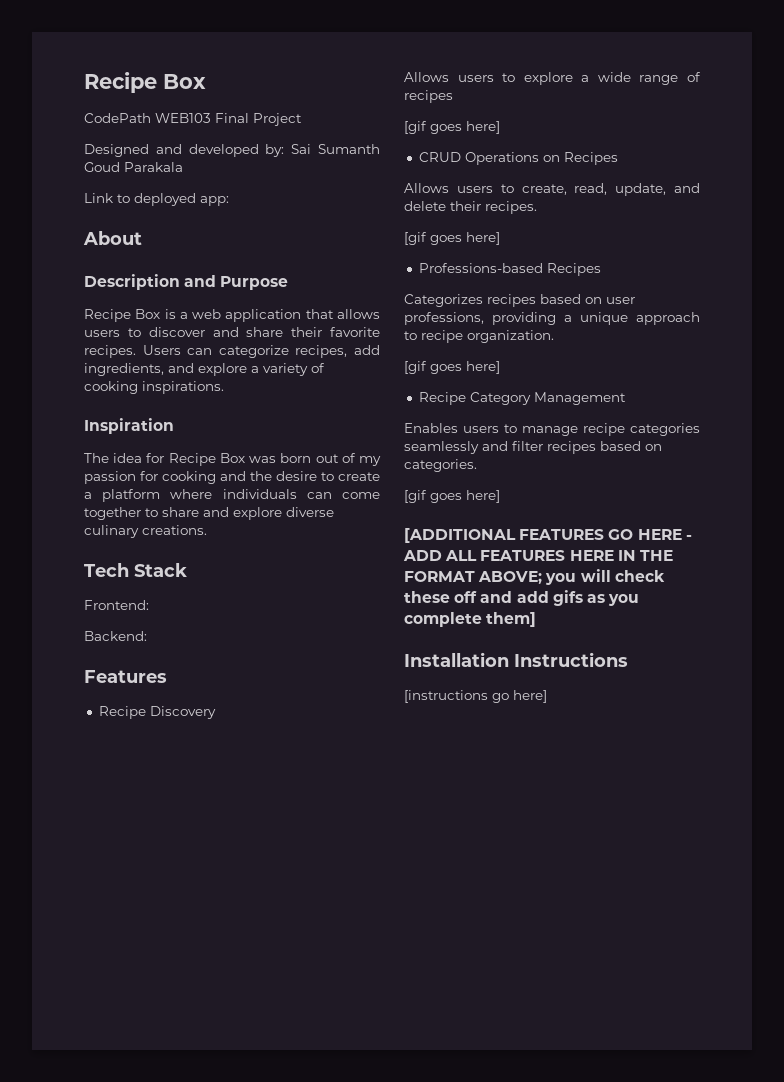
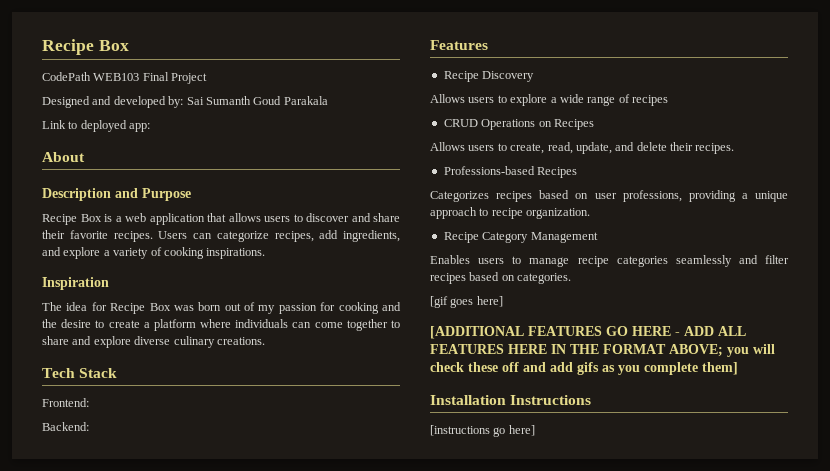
  Allows users to explore a wide range of recipes
- [gif goes here]
  Allows users to create, read, update, and delete their recipes.
- [gif goes here]
  Categorizes recipes based on user professions, providing a unique approach to recipe organization.
- [gif goes here]

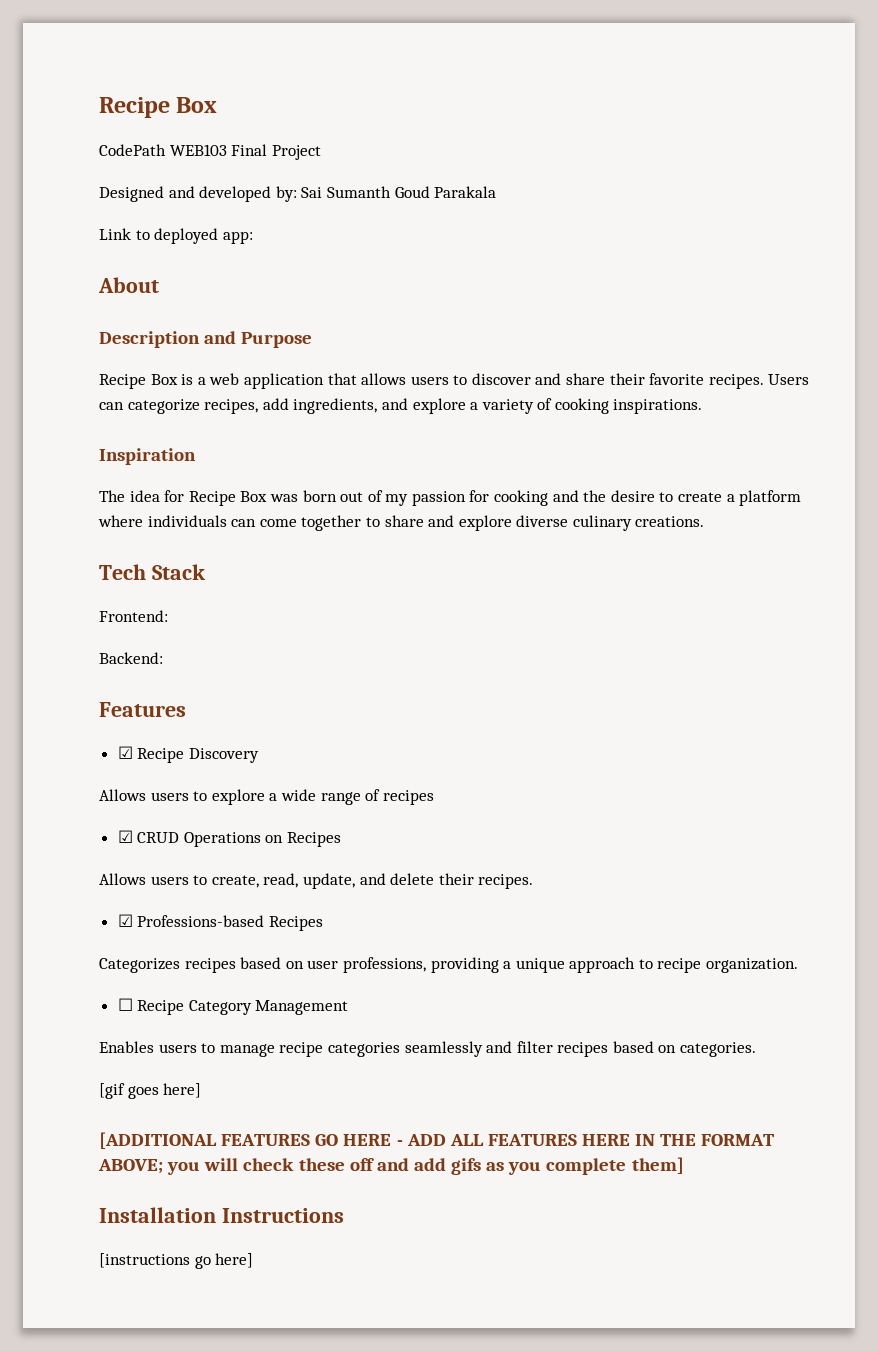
- Recipe Discovery
+ ☑ Recipe Discovery
- CRUD Operations on Recipes
+ ☑ CRUD Operations on Recipes
- Professions-based Recipes
+ ☑ Professions-based Recipes
- Recipe Category Management
+ ☐ Recipe Category Management

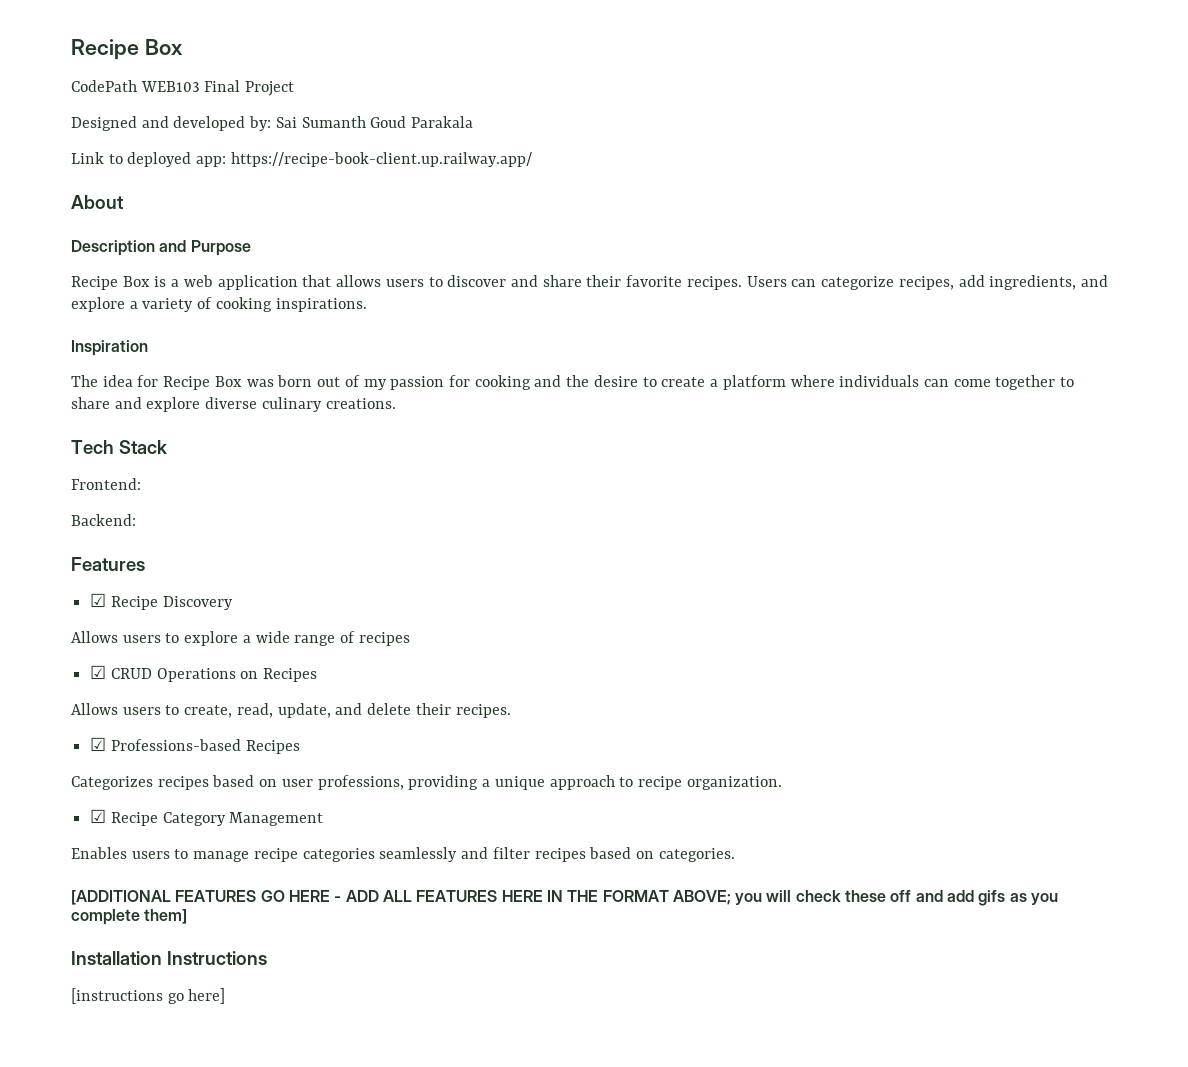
- Link to deployed app:
+ Link to deployed app: https://recipe-book-client.up.railway.app/
- ☐ Recipe Category Management
+ ☑ Recipe Category Management
- [gif goes here]

